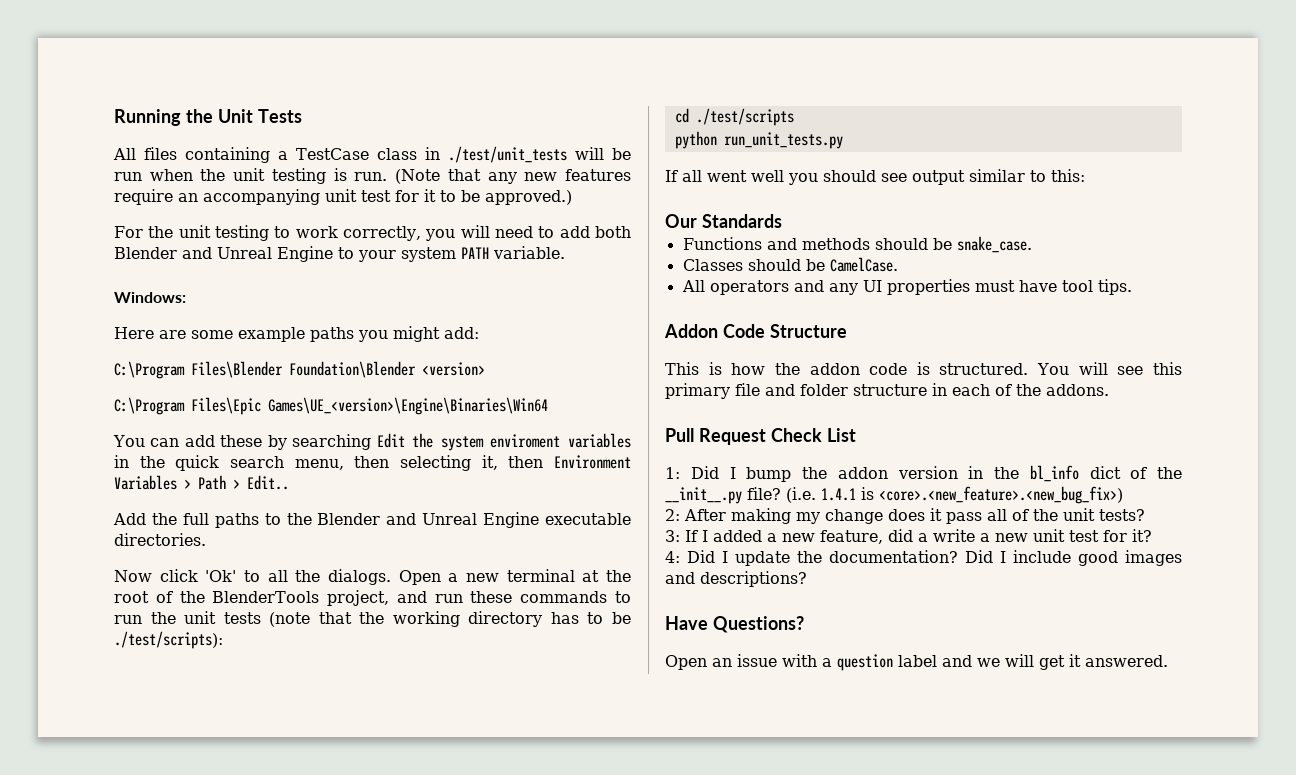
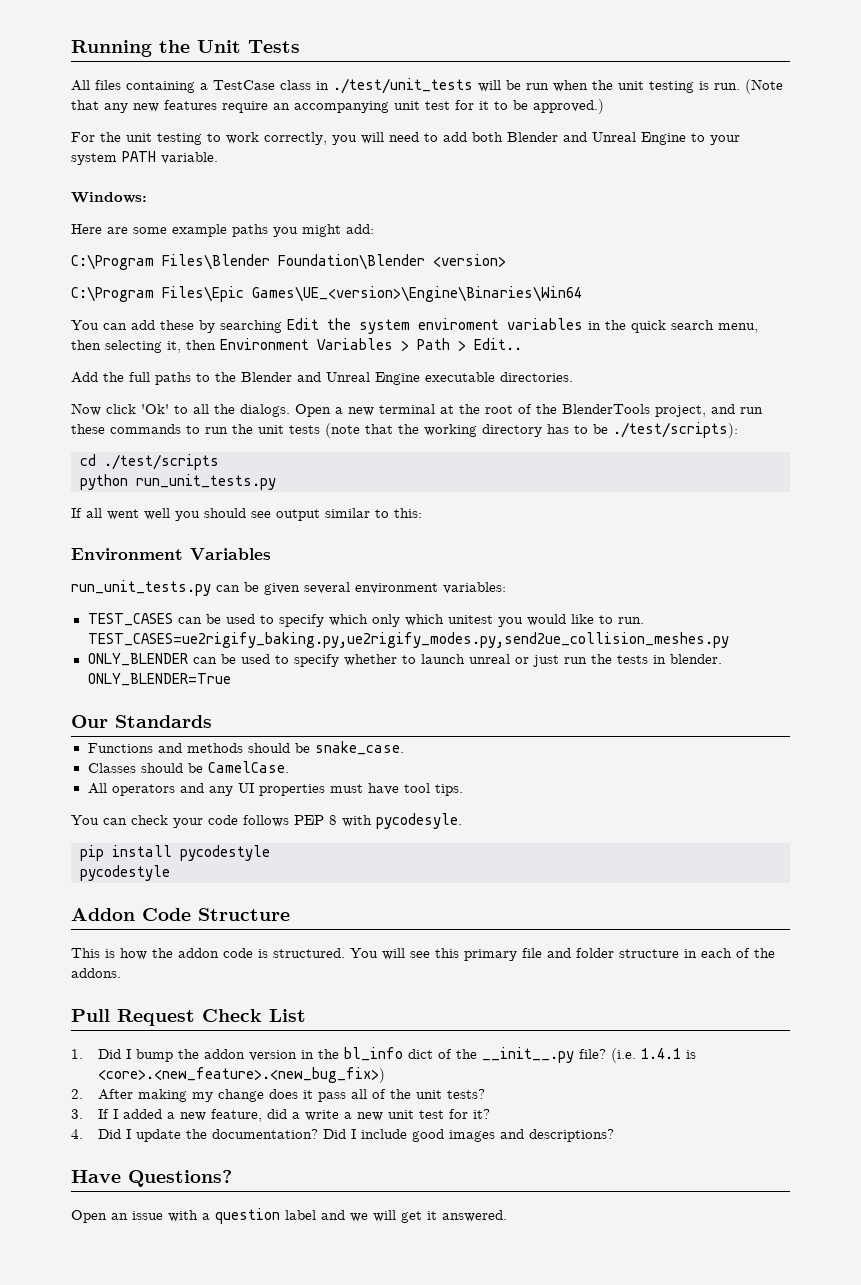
  If all went well you should see output similar to this:
+ Environment Variables
+ run_unit_tests.py can be given several environment variables:
+ TEST_CASES can be used to specify which only which unitest you would like to run. TEST_CASES=ue2rigify_baking.py,ue2rigify_modes.py,send2ue_collision_meshes.py
+ ONLY_BLENDER can be used to specify whether to launch unreal or just run the tests in blender. ONLY_BLENDER=True
+ You can check your code follows PEP 8 with pycodesyle.
+ pip install pycodestyle
+ pycodestyle
- 1: Did I bump the addon version in the bl_info dict of the __init__.py file?
+ 1. Did I bump the addon version in the bl_info dict of the __init__.py file?
- 2: After making my change does it pass all of the unit tests?
+ 2. After making my change does it pass all of the unit tests?
- 3: If I added a new feature, did a write a new unit test for it?
+ 3. If I added a new feature, did a write a new unit test for it?
- 4: Did I update the documentation?
+ 4. Did I update the documentation?

